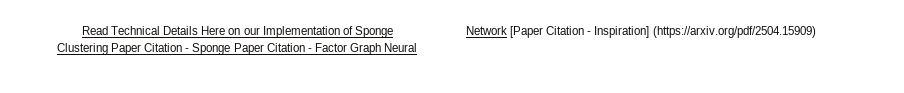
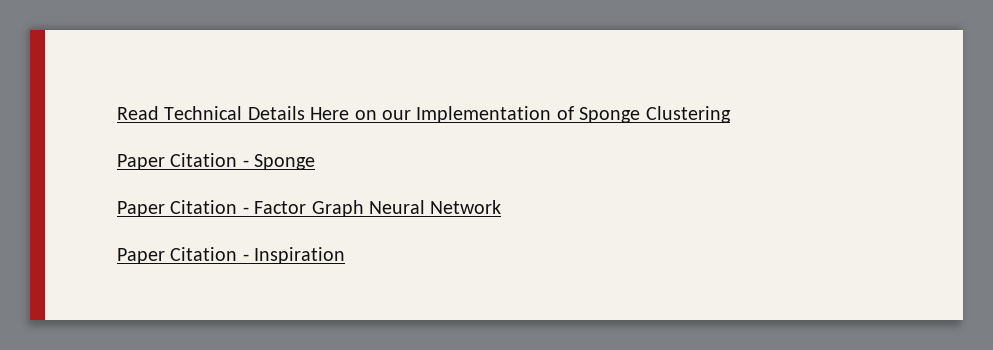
- Read Technical Details Here on our Implementation of Sponge Clustering Paper Citation - Sponge Paper Citation - Factor Graph Neural Network [Paper Citation - Inspiration] (https://arxiv.org/pdf/2504.15909)
+ Read Technical Details Here on our Implementation of Sponge Clustering
+ Paper Citation - Sponge
+ Paper Citation - Factor Graph Neural Network
+ Paper Citation - Inspiration

